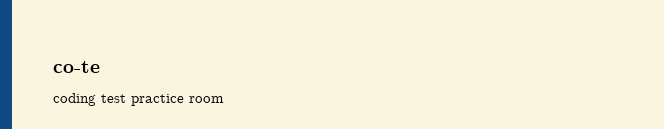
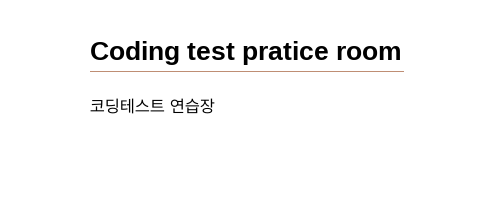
- co-te
- coding test practice room
+ Coding test pratice room
+ 코딩테스트 연습장

